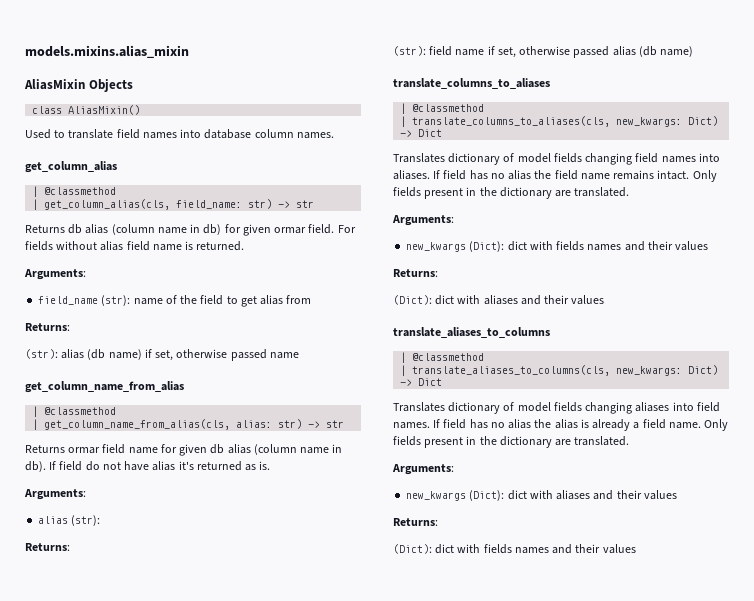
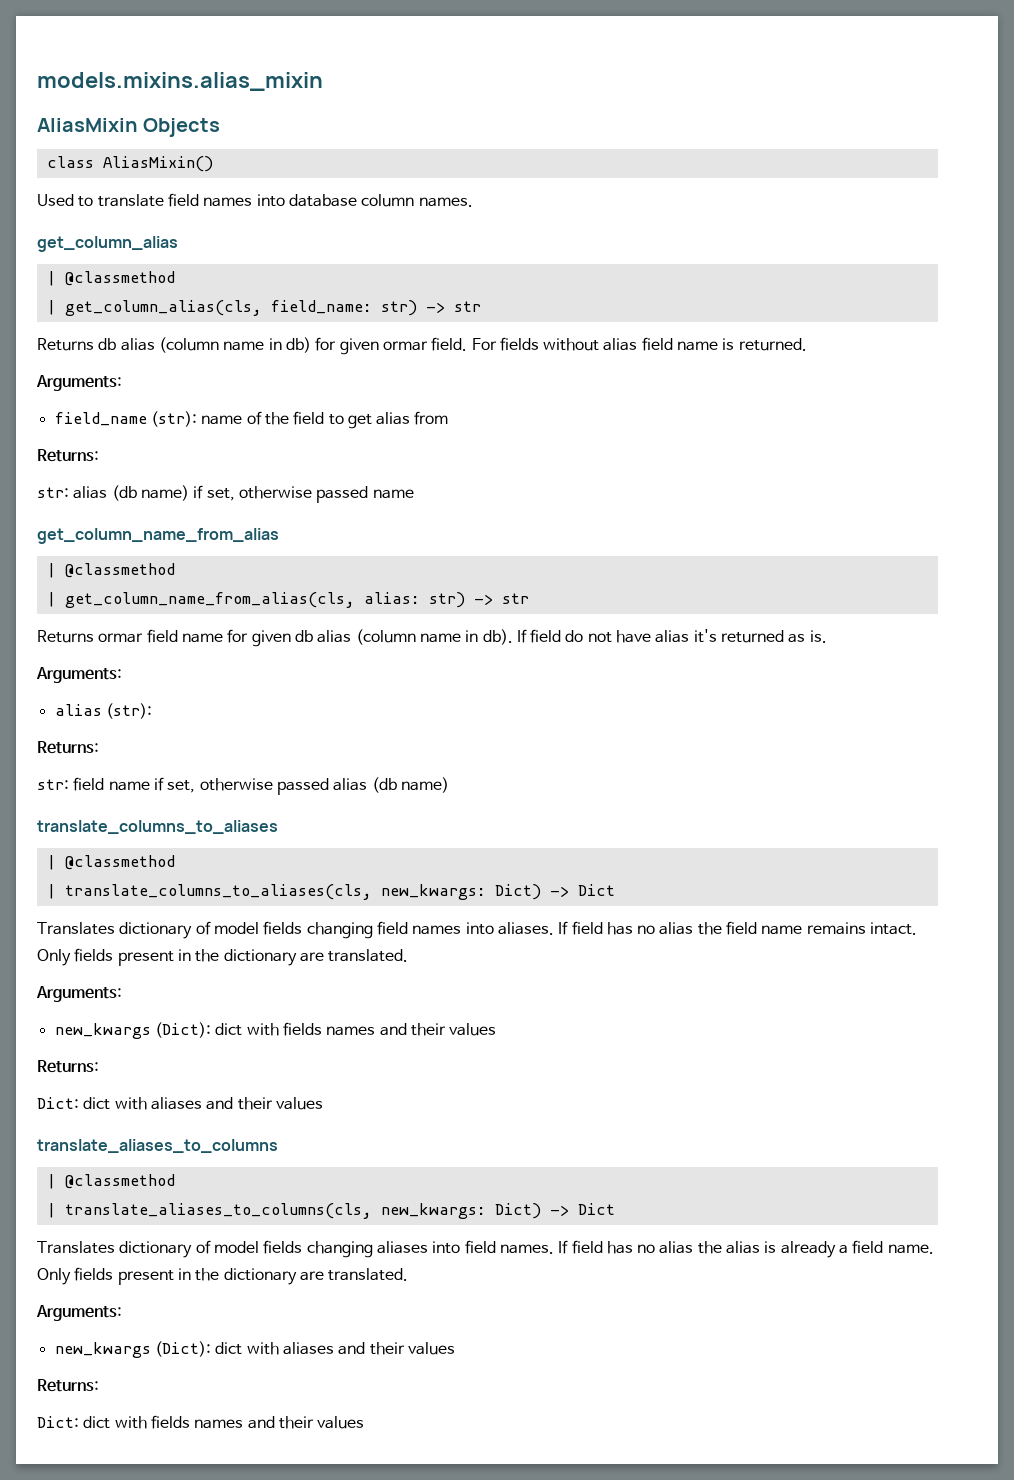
- (str): alias (db name) if set, otherwise passed name
+ str: alias (db name) if set, otherwise passed name
- (str): field name if set, otherwise passed alias (db name)
+ str: field name if set, otherwise passed alias (db name)
  new_kwargs (Dict): dict with fields names and their values
  Returns:
- (Dict): dict with aliases and their values
+ Dict: dict with aliases and their values
  new_kwargs (Dict): dict with aliases and their values
  Returns:
- (Dict): dict with fields names and their values
+ Dict: dict with fields names and their values

